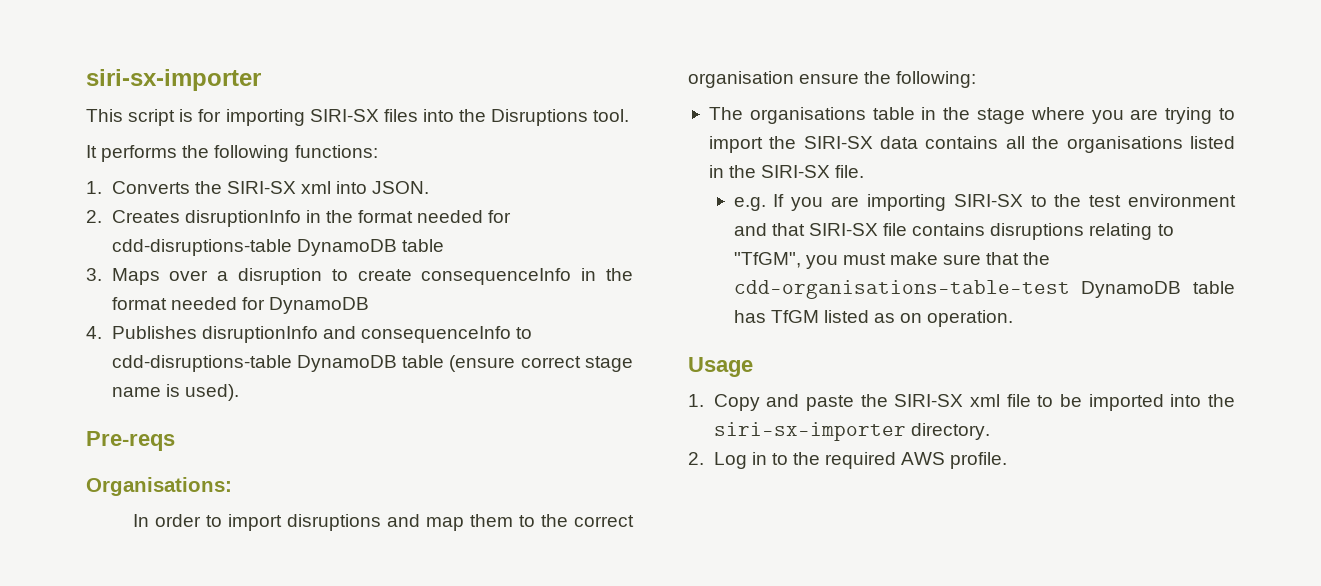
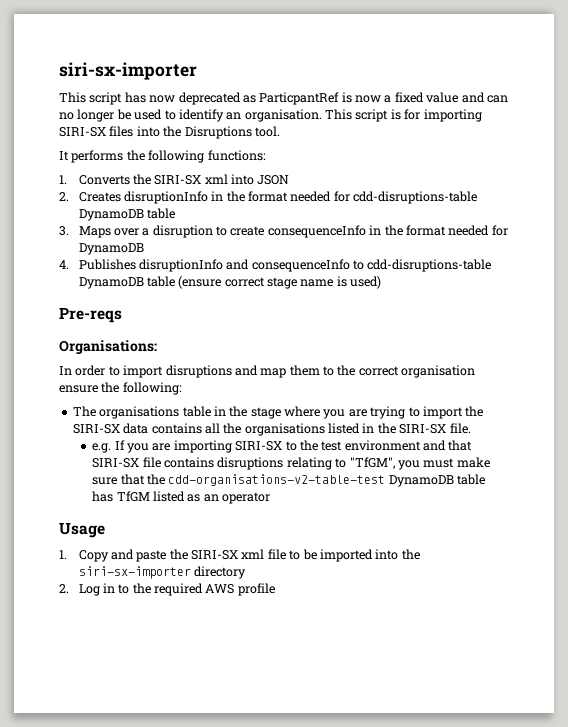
- This script is for importing SIRI-SX files into the Disruptions tool.
+ This script has now deprecated as ParticpantRef is now a fixed value and can no longer be used to identify an organisation. This script is for importing SIRI-SX files into the Disruptions tool.
- 1. Converts the SIRI-SX xml into JSON.
+ 1. Converts the SIRI-SX xml into JSON
- 4. Publishes disruptionInfo and consequenceInfo to cdd-disruptions-table DynamoDB table (ensure correct stage name is used).
+ 4. Publishes disruptionInfo and consequenceInfo to cdd-disruptions-table DynamoDB table (ensure correct stage name is used)
- e.g. If you are importing SIRI-SX to the test environment and that SIRI-SX file contains disruptions relating to "TfGM", you must make sure that the cdd-organisations-table-test DynamoDB table has TfGM listed as on operation.
+ e.g. If you are importing SIRI-SX to the test environment and that SIRI-SX file contains disruptions relating to "TfGM", you must make sure that the cdd-organisations-v2-table-test DynamoDB table has TfGM listed as an operator
- 1. Copy and paste the SIRI-SX xml file to be imported into the siri-sx-importer directory.
+ 1. Copy and paste the SIRI-SX xml file to be imported into the siri-sx-importer directory
- 2. Log in to the required AWS profile.
+ 2. Log in to the required AWS profile

